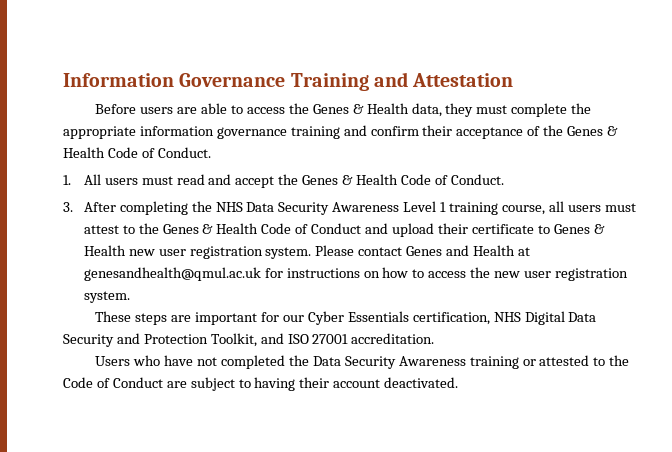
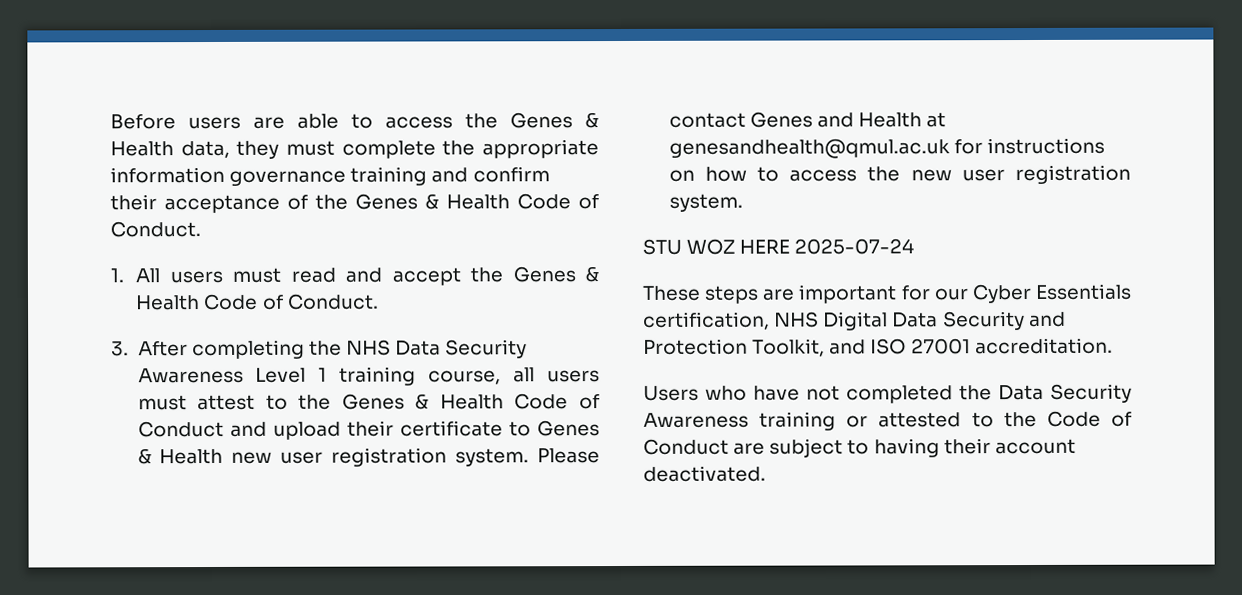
- Information Governance Training and Attestation
+ STU WOZ HERE 2025-07-24

